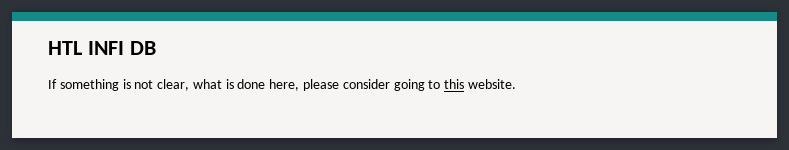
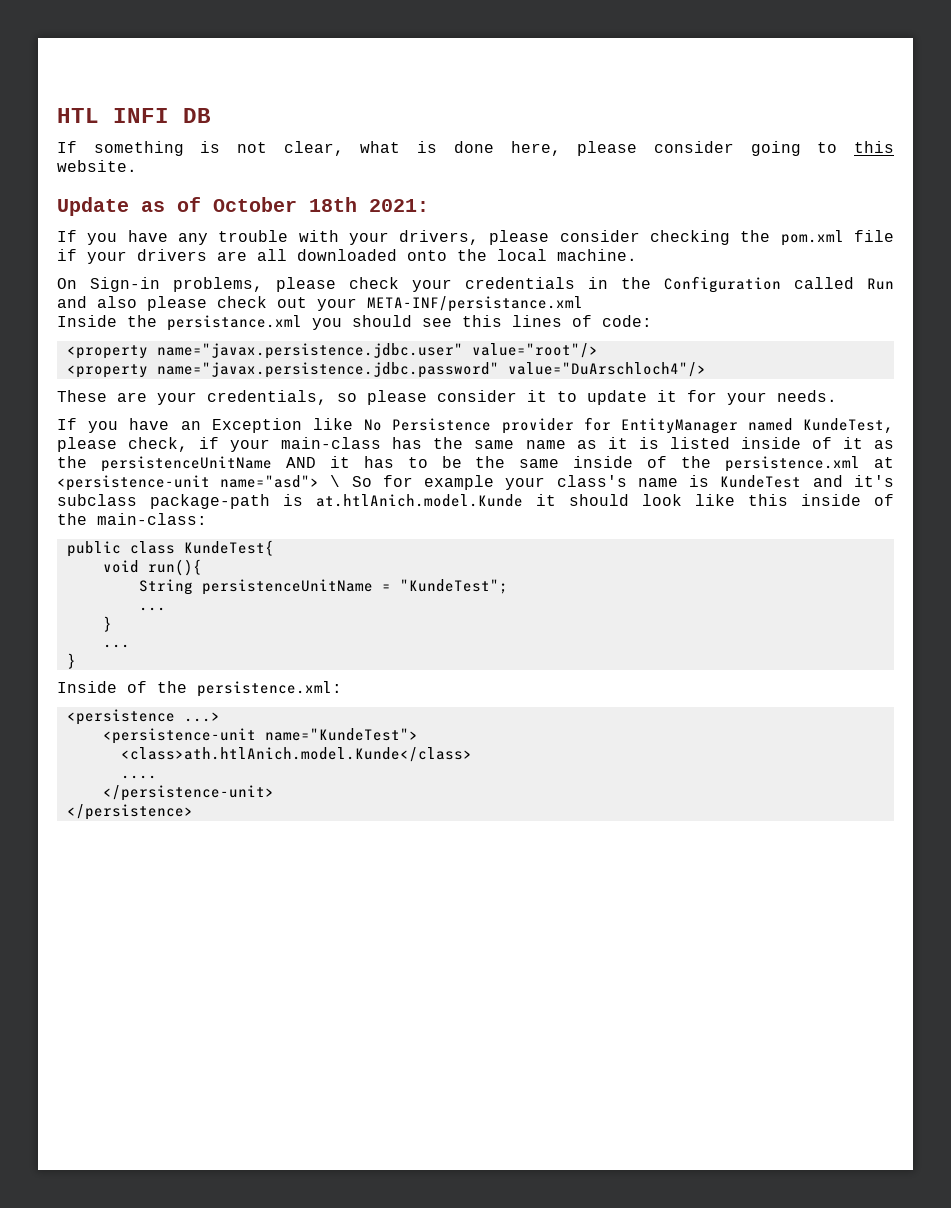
+ Update as of October 18th 2021:
+ If you have any trouble with your drivers, please consider checking the pom.xml file if your drivers are all downloaded onto the local machine.
+ On Sign-in problems, please check your credentials in the Configuration called Run and also please check out your META-INF/persistance.xml
+ Inside the persistance.xml you should see this lines of code:
+ <property name="javax.persistence.jdbc.user" value="root"/>
+ <property name="javax.persistence.jdbc.password" value="DuArschloch4"/>
+ These are your credentials, so please consider it to update it for your needs.
+ If you have an Exception like No Persistence provider for EntityManager named KundeTest, please check, if your main-class has the same name as it is listed inside of it as the persistenceUnitName AND it has to be the same inside of the persistence.xml at <persistence-unit name="asd"> \ So for example your class's name is KundeTest and it's subclass package-path is at.htlAnich.model.Kunde it should look like this inside of the main-class:
+ public class KundeTest{
+ void run(){
+ String persistenceUnitName = "KundeTest";
+ ...
+ }
+ ...
+ }
+ Inside of the persistence.xml:
+ <persistence ...>
+ <persistence-unit name="KundeTest">
+ <class>ath.htlAnich.model.Kunde</class>
+ ....
+ </persistence-unit>
+ </persistence>

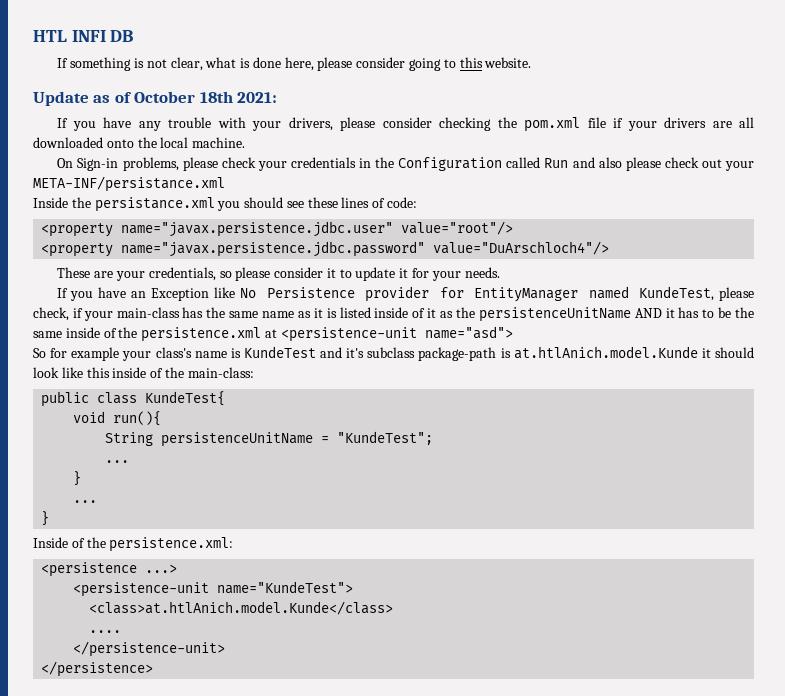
- Inside the persistance.xml you should see this lines of code:
+ Inside the persistance.xml you should see these lines of code:
- If you have an Exception like No Persistence provider for EntityManager named KundeTest, please check, if your main-class has the same name as it is listed inside of it as the persistenceUnitName AND it has to be the same inside of the persistence.xml at <persistence-unit name="asd"> \ So for example your class's name is KundeTest and it's subclass package-path is at.htlAnich.model.Kunde it should look like this inside of the main-class:
+ If you have an Exception like No Persistence provider for EntityManager named KundeTest, please check, if your main-class has the same name as it is listed inside of it as the persistenceUnitName AND it has to be the same inside of the persistence.xml at <persistence-unit name="asd">
+ So for example your class's name is KundeTest and it's subclass package-path is at.htlAnich.model.Kunde it should look like this inside of the main-class:
- <class>ath.htlAnich.model.Kunde</class>
+ <class>at.htlAnich.model.Kunde</class>

